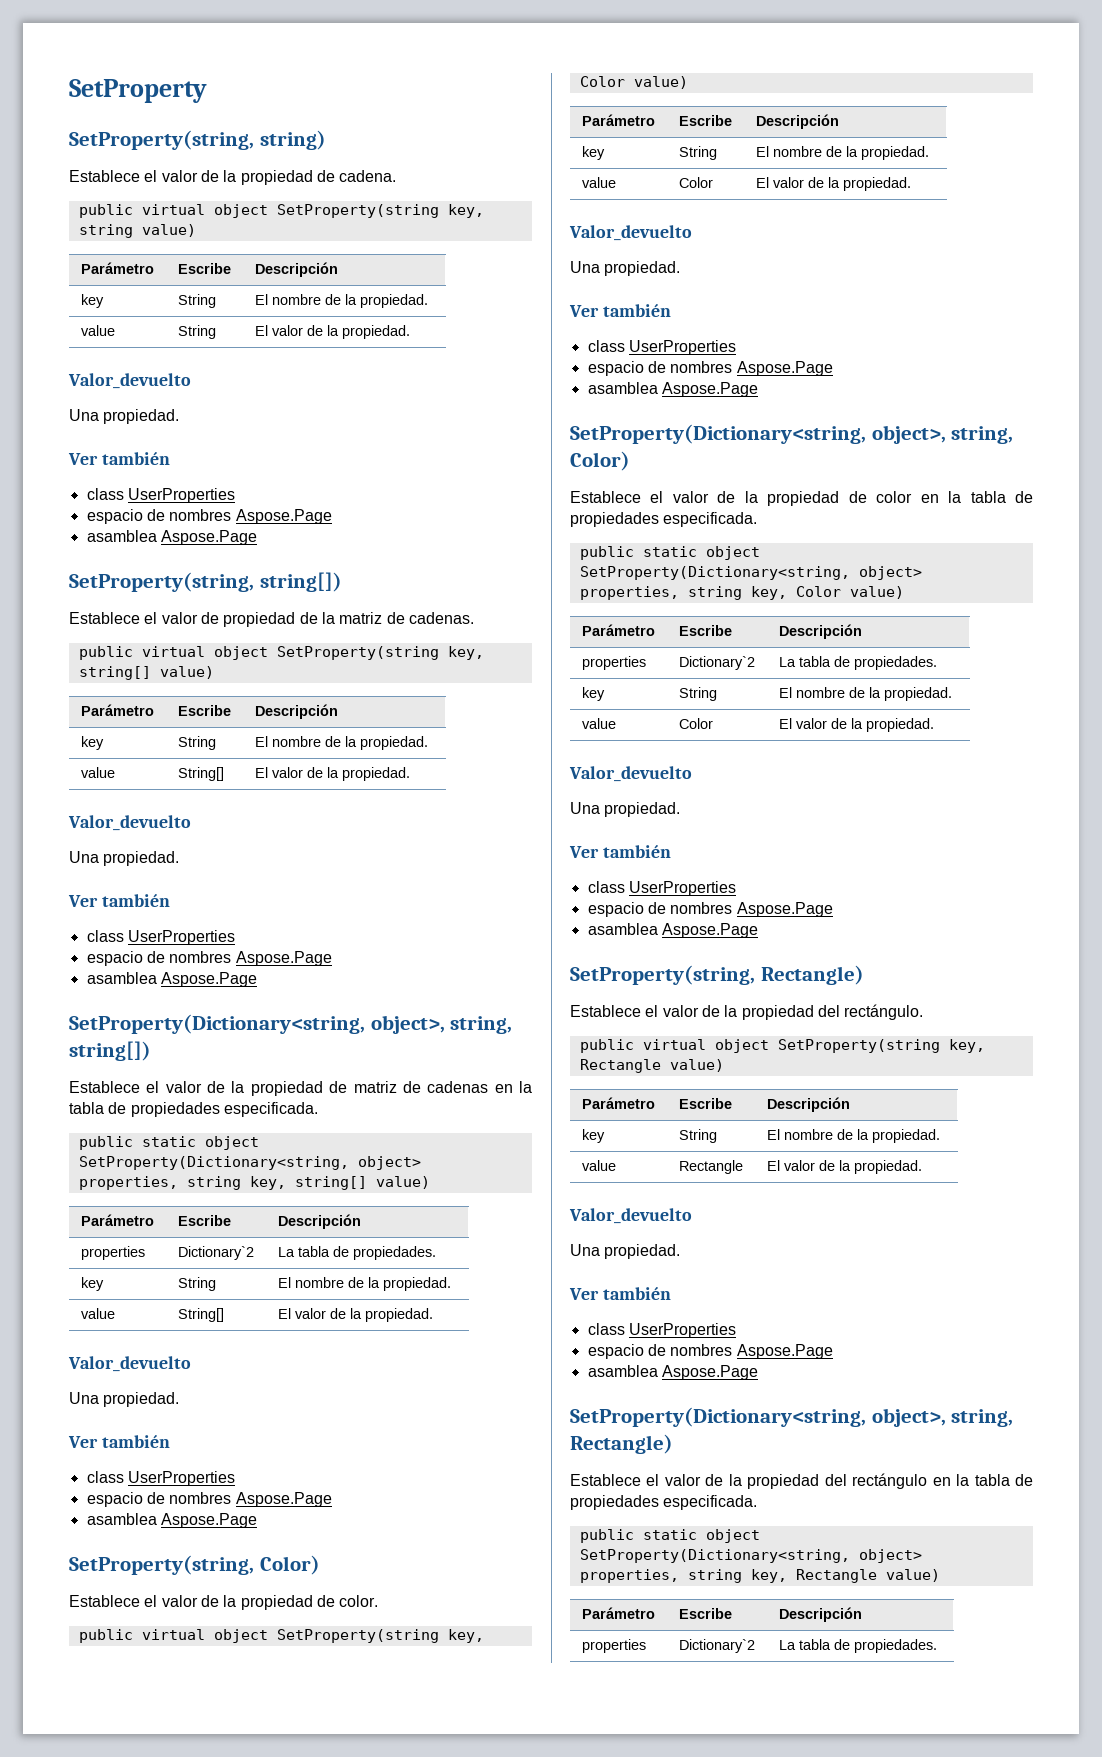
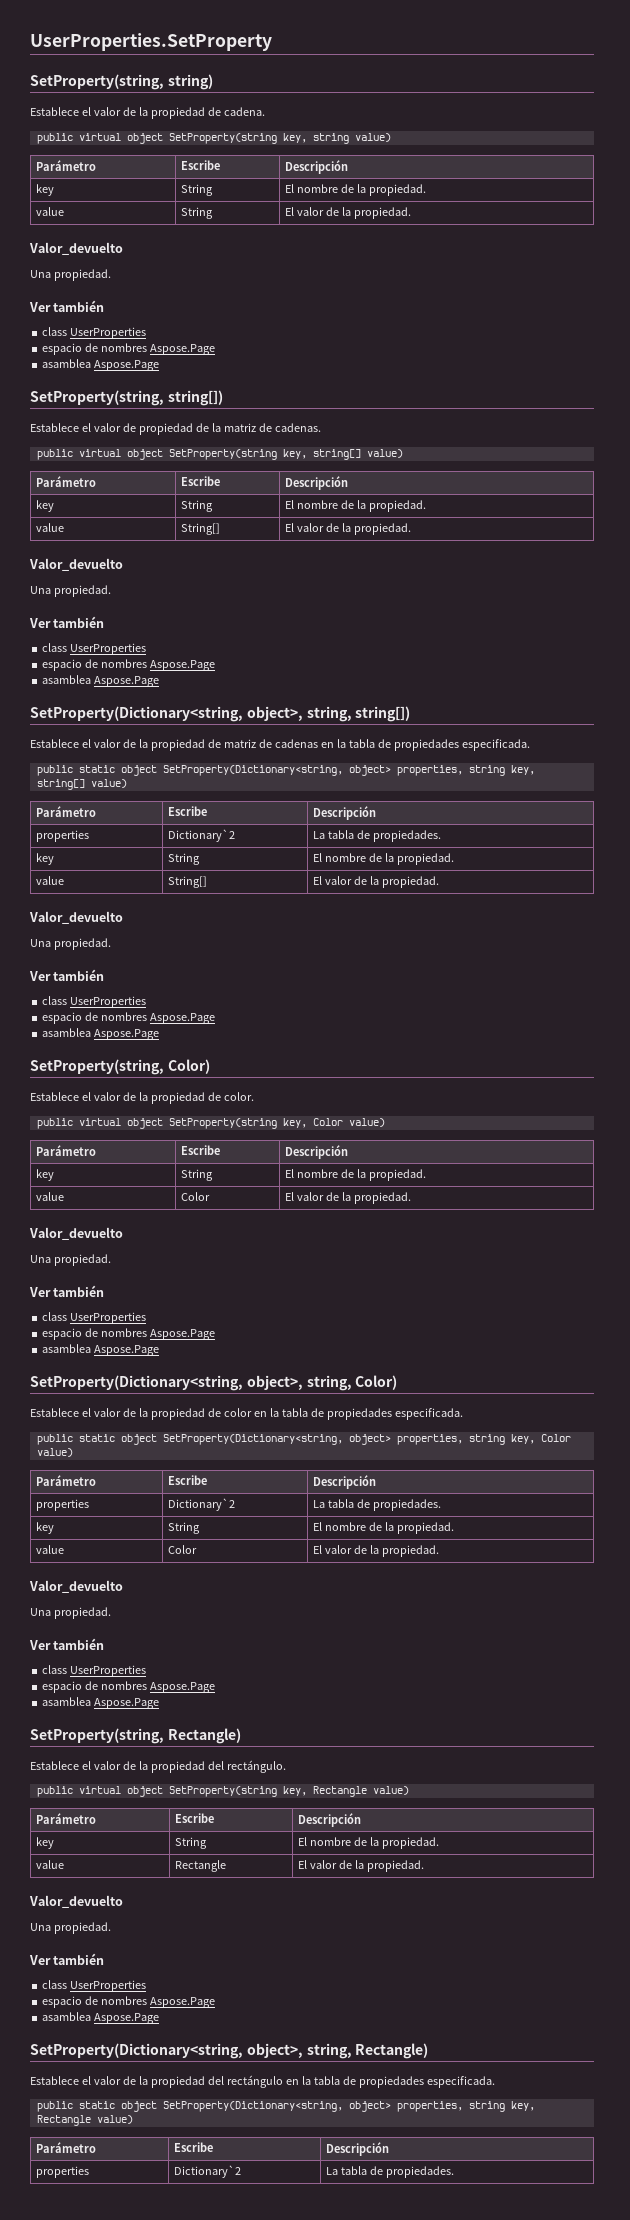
- SetProperty
+ UserProperties.SetProperty

